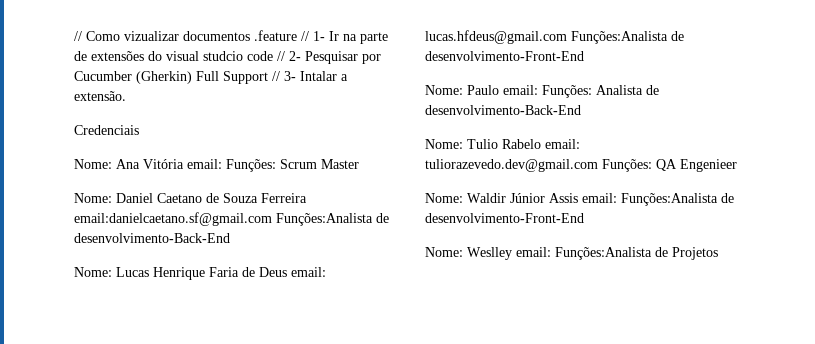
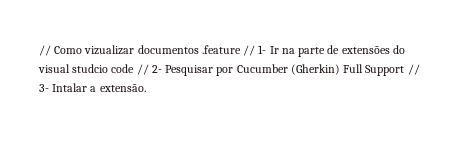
- Credenciais
- Nome: Ana Vitória email: Funções: Scrum Master
- Nome: Daniel Caetano de Souza Ferreira email:danielcaetano.sf@gmail.com Funções:Analista de desenvolvimento-Back-End
- Nome: Lucas Henrique Faria de Deus email: lucas.hfdeus@gmail.com Funções:Analista de desenvolvimento-Front-End
- Nome: Paulo email: Funções: Analista de desenvolvimento-Back-End
- Nome: Tulio Rabelo email: tuliorazevedo.dev@gmail.com Funções: QA Engenieer
- Nome: Waldir Júnior Assis email: Funções:Analista de desenvolvimento-Front-End
- Nome: Weslley email: Funções:Analista de Projetos

